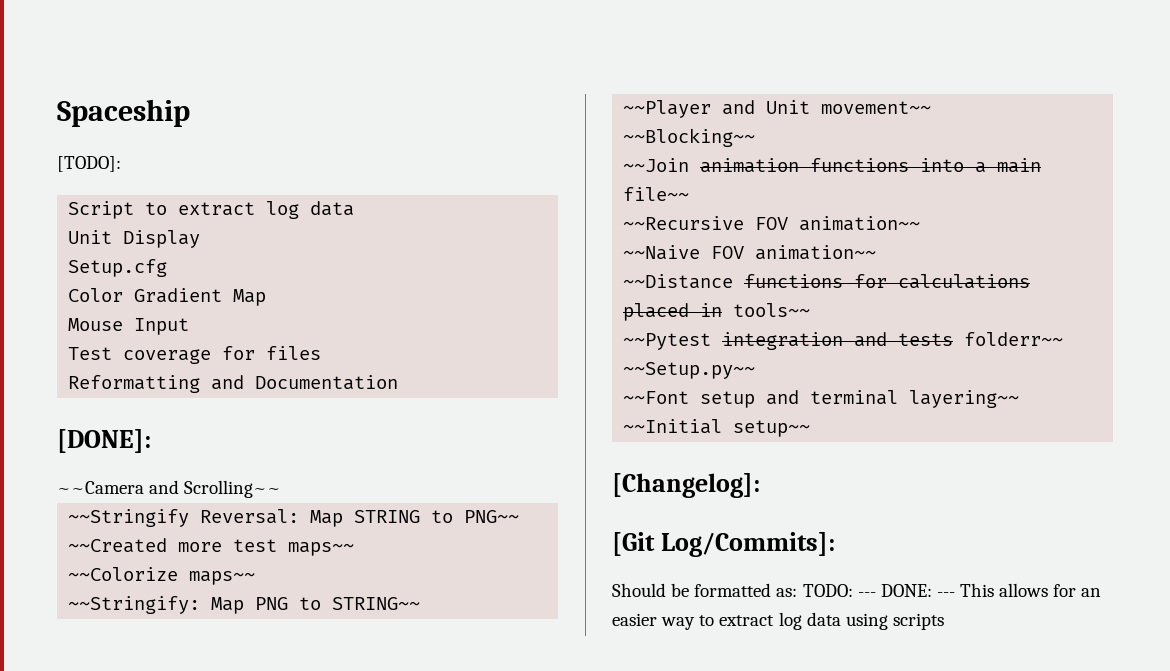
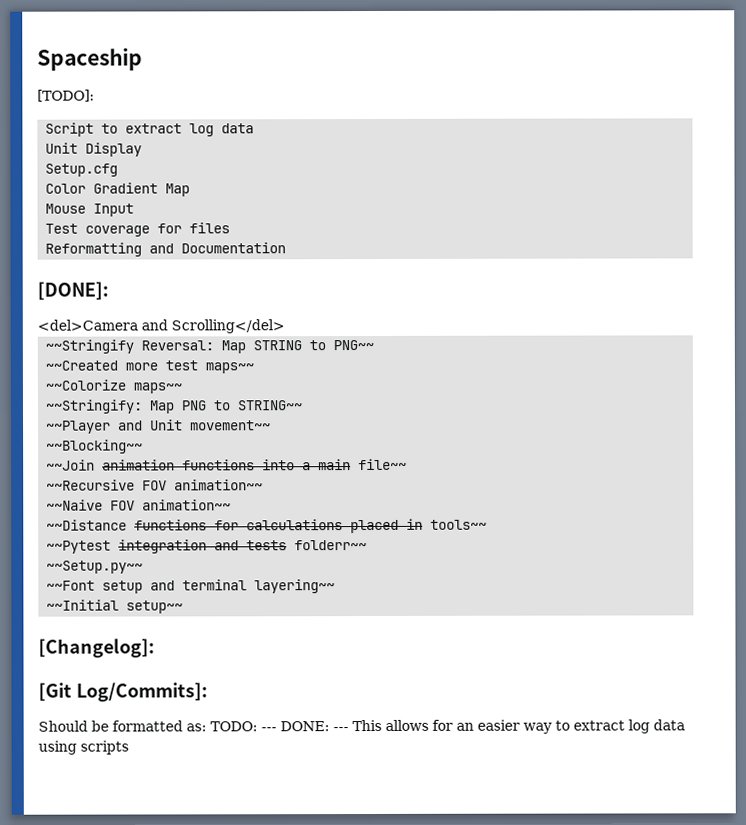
- ~~Camera and Scrolling~~
+ <del>Camera and Scrolling</del>

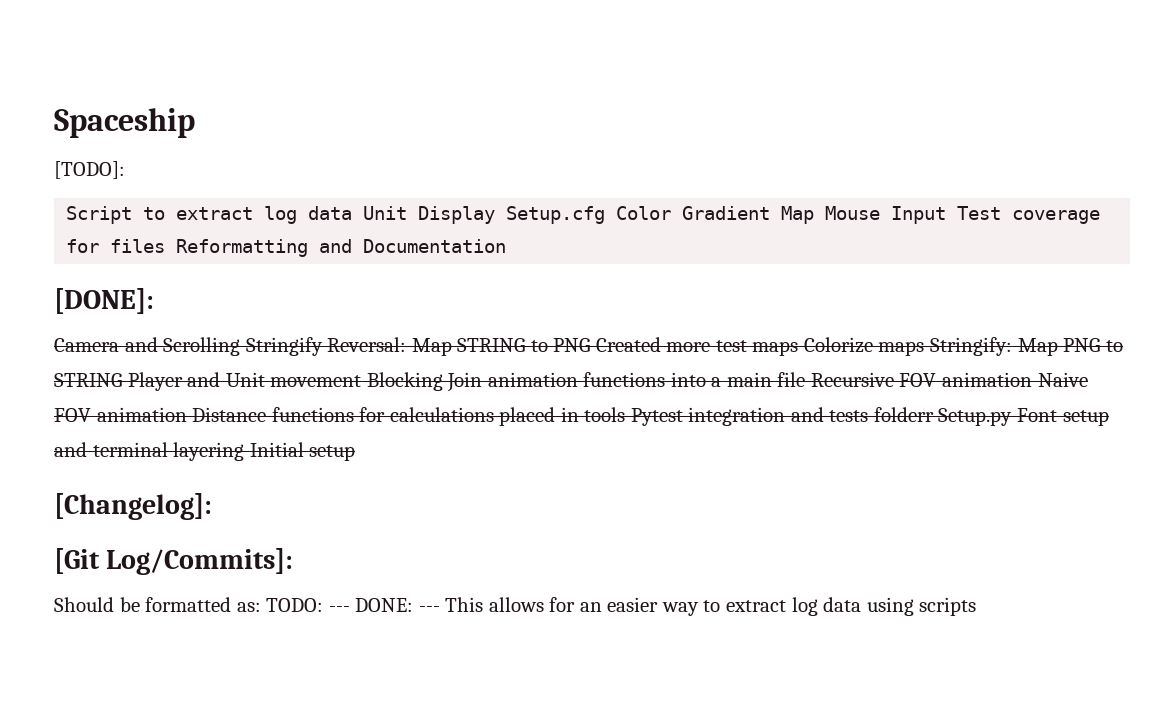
- Script to extract log data
- Unit Display
- Setup.cfg
- Color Gradient Map
- Mouse Input
- Test coverage for files
- Reformatting and Documentation
+ Script to extract log data Unit Display Setup.cfg Color Gradient Map Mouse Input Test coverage for files Reformatting and Documentation
- <del>Camera and Scrolling</del>
- ~~Stringify Reversal: Map STRING to PNG~~
- ~~Created more test maps~~
- ~~Colorize maps~~
- ~~Stringify: Map PNG to STRING~~
- ~~Player and Unit movement~~
- ~~Blocking~~
- ~~Join animation functions into a main file~~
- ~~Recursive FOV animation~~
- ~~Naive FOV animation~~
- ~~Distance functions for calculations placed in tools~~
- ~~Pytest integration and tests folderr~~
- ~~Setup.py~~
- ~~Font setup and terminal layering~~
- ~~Initial setup~~
+ Camera and Scrolling Stringify Reversal: Map STRING to PNG Created more test maps Colorize maps Stringify: Map PNG to STRING Player and Unit movement Blocking Join animation functions into a main file Recursive FOV animation Naive FOV animation Distance functions for calculations placed in tools Pytest integration and tests folderr Setup.py Font setup and terminal layering Initial setup

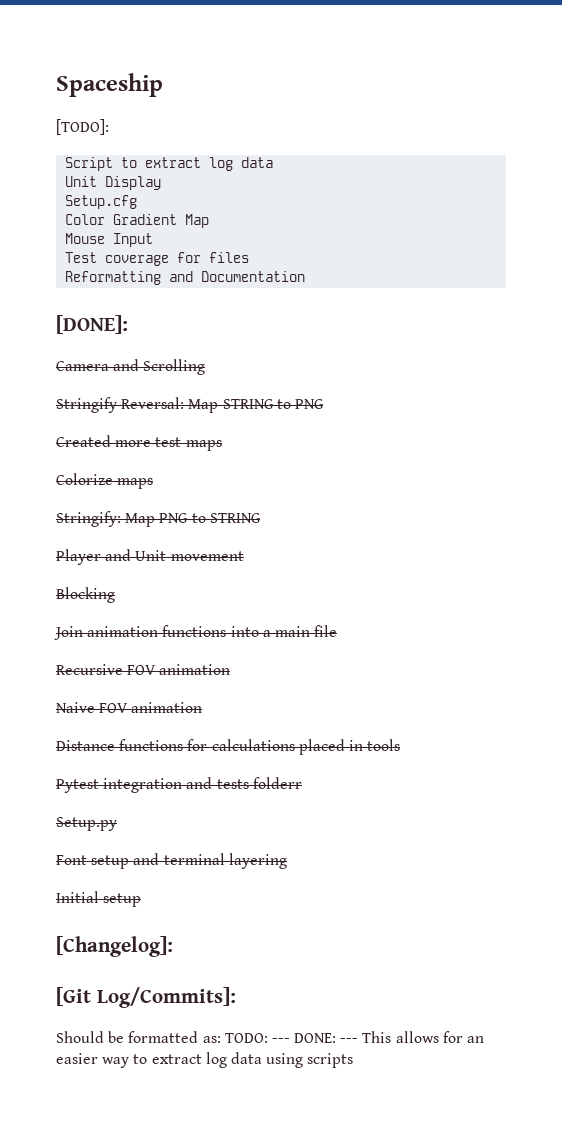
- Script to extract log data Unit Display Setup.cfg Color Gradient Map Mouse Input Test coverage for files Reformatting and Documentation
+ Script to extract log data
+ Unit Display
+ Setup.cfg
+ Color Gradient Map
+ Mouse Input
+ Test coverage for files
+ Reformatting and Documentation
- Camera and Scrolling Stringify Reversal: Map STRING to PNG Created more test maps Colorize maps Stringify: Map PNG to STRING Player and Unit movement Blocking Join animation functions into a main file Recursive FOV animation Naive FOV animation Distance functions for calculations placed in tools Pytest integration and tests folderr Setup.py Font setup and terminal layering Initial setup
+ Camera and Scrolling
+ Stringify Reversal: Map STRING to PNG
+ Created more test maps
+ Colorize maps
+ Stringify: Map PNG to STRING
+ Player and Unit movement
+ Blocking
+ Join animation functions into a main file
+ Recursive FOV animation
+ Naive FOV animation
+ Distance functions for calculations placed in tools
+ Pytest integration and tests folderr
+ Setup.py
+ Font setup and terminal layering
+ Initial setup

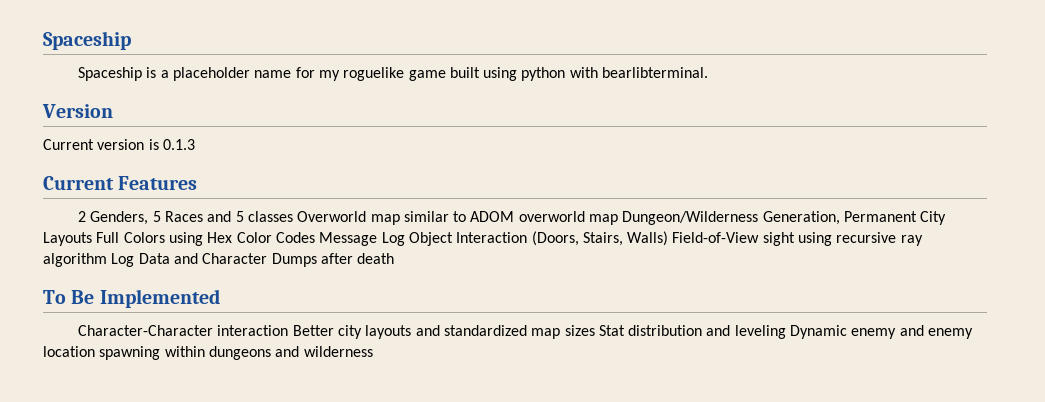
- [TODO]:
- Script to extract log data
- Unit Display
- Setup.cfg
- Color Gradient Map
- Mouse Input
- Test coverage for files
- Reformatting and Documentation
- [DONE]:
- Camera and Scrolling
- Stringify Reversal: Map STRING to PNG
- Created more test maps
- Colorize maps
- Stringify: Map PNG to STRING
- Player and Unit movement
- Blocking
- Join animation functions into a main file
- Recursive FOV animation
- Naive FOV animation
- Distance functions for calculations placed in tools
- Pytest integration and tests folderr
- Setup.py
- Font setup and terminal layering
- Initial setup
- [Changelog]:
- [Git Log/Commits]:
- Should be formatted as: TODO: --- DONE: --- This allows for an easier way to extract log data using scripts
+ Spaceship is a placeholder name for my roguelike game built using python with bearlibterminal.
+ Version
+ Current version is 0.1.3
+ Current Features
+ 2 Genders, 5 Races and 5 classes Overworld map similar to ADOM overworld map Dungeon/Wilderness Generation, Permanent City Layouts Full Colors using Hex Color Codes Message Log Object Interaction (Doors, Stairs, Walls) Field-of-View sight using recursive ray algorithm Log Data and Character Dumps after death
+ To Be Implemented
+ Character-Character interaction Better city layouts and standardized map sizes Stat distribution and leveling Dynamic enemy and enemy location spawning within dungeons and wilderness

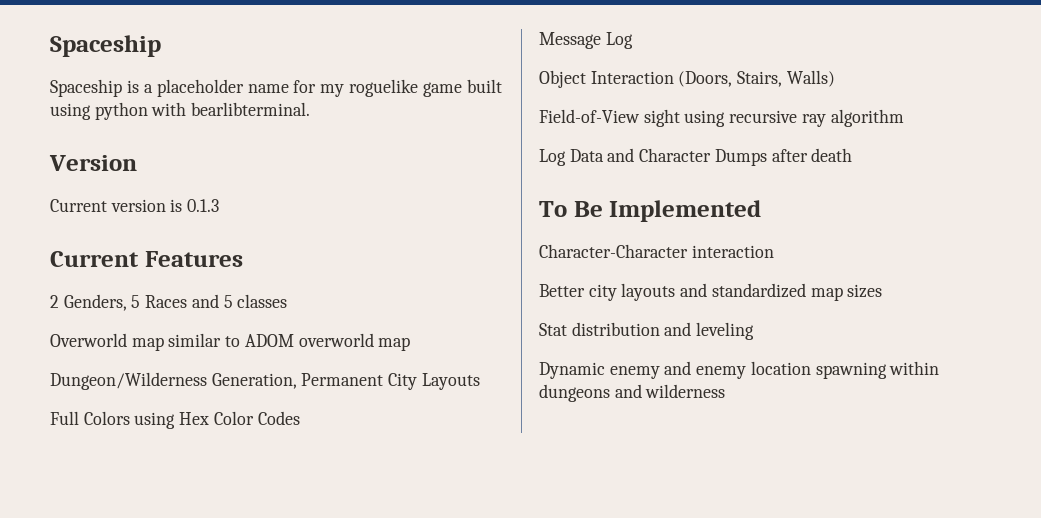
- 2 Genders, 5 Races and 5 classes Overworld map similar to ADOM overworld map Dungeon/Wilderness Generation, Permanent City Layouts Full Colors using Hex Color Codes Message Log Object Interaction (Doors, Stairs, Walls) Field-of-View sight using recursive ray algorithm Log Data and Character Dumps after death
+ 2 Genders, 5 Races and 5 classes
+ Overworld map similar to ADOM overworld map
+ Dungeon/Wilderness Generation, Permanent City Layouts
+ Full Colors using Hex Color Codes
+ Message Log
+ Object Interaction (Doors, Stairs, Walls)
+ Field-of-View sight using recursive ray algorithm
+ Log Data and Character Dumps after death
- Character-Character interaction Better city layouts and standardized map sizes Stat distribution and leveling Dynamic enemy and enemy location spawning within dungeons and wilderness
+ Character-Character interaction
+ Better city layouts and standardized map sizes
+ Stat distribution and leveling
+ Dynamic enemy and enemy location spawning within dungeons and wilderness

